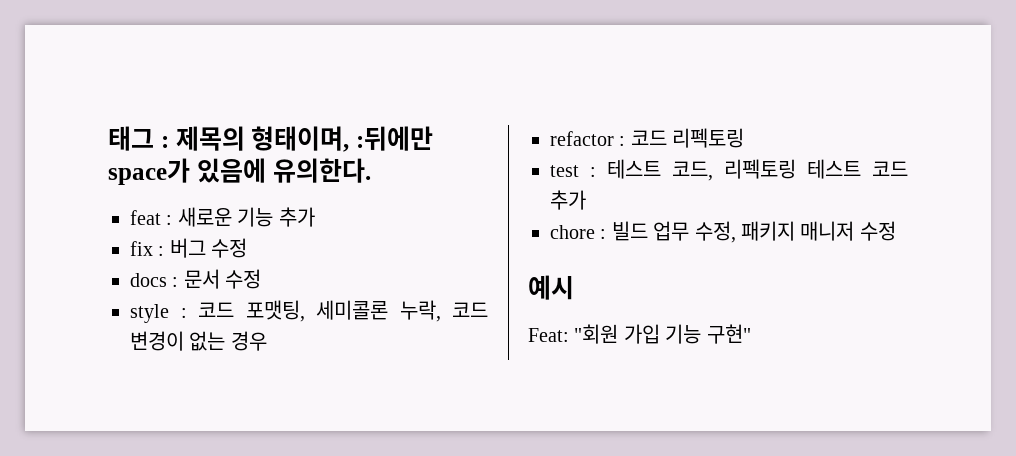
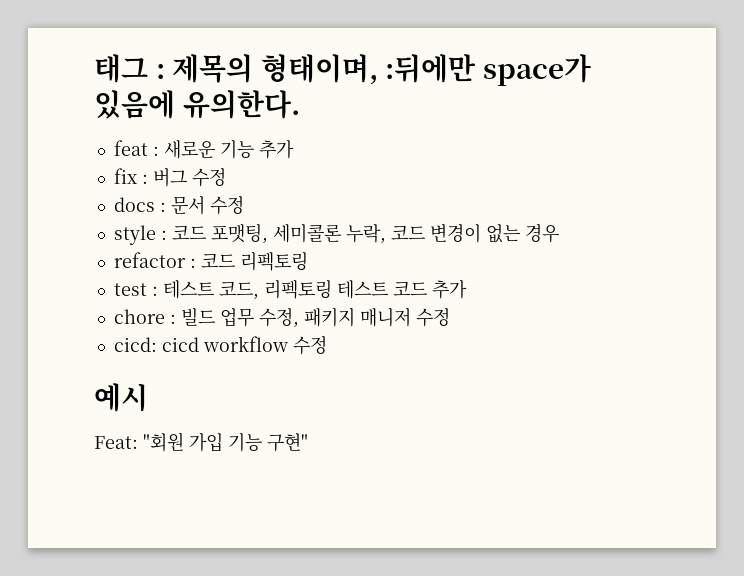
+ cicd: cicd workflow 수정

